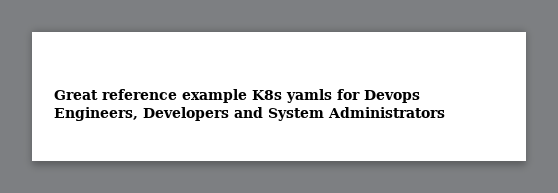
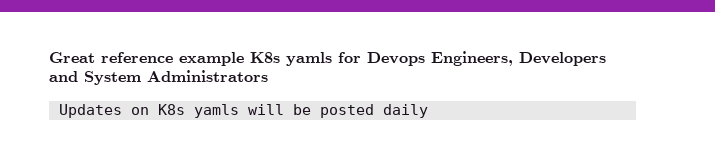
+ Updates on K8s yamls will be posted daily

